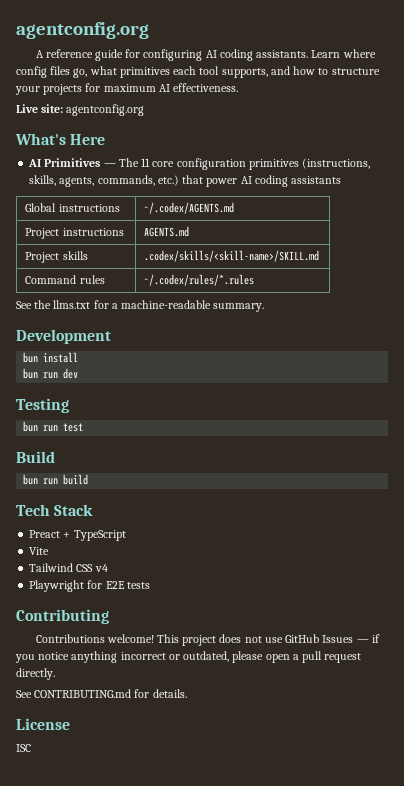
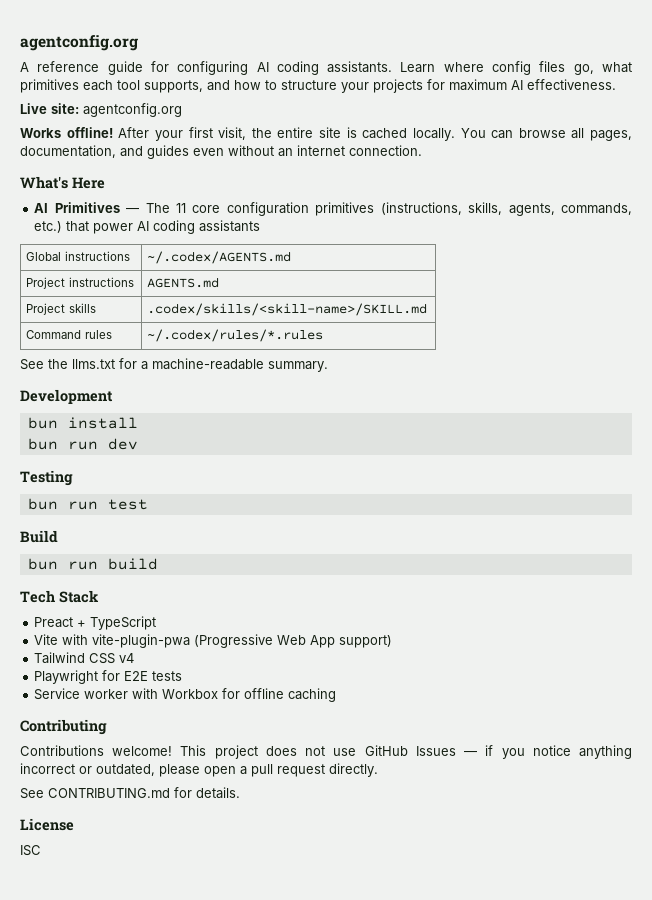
+ Works offline! After your first visit, the entire site is cached locally. You can browse all pages, documentation, and guides even without an internet connection.
- Vite
+ Vite with vite-plugin-pwa (Progressive Web App support)
+ Service worker with Workbox for offline caching

